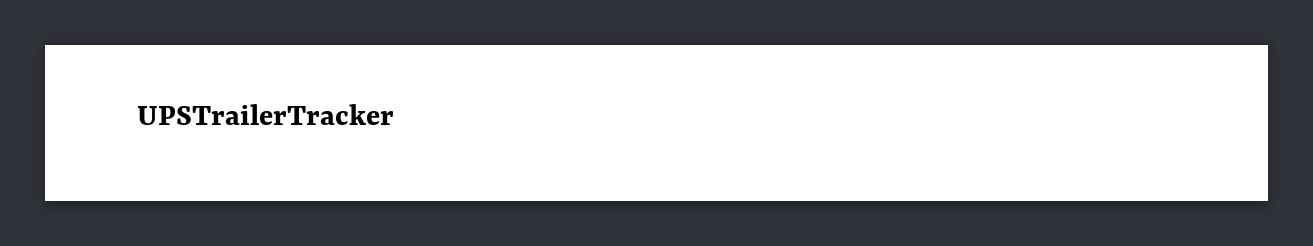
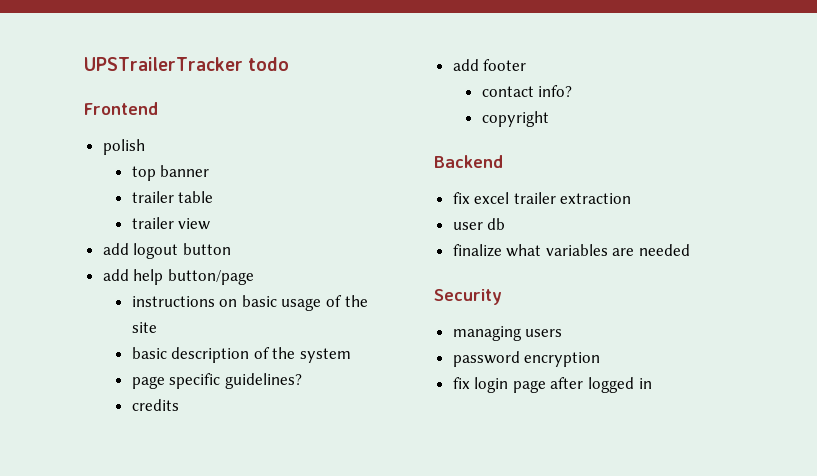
- UPSTrailerTracker
+ UPSTrailerTracker todo
+ Frontend
+ polish
+ top banner
+ trailer table
+ trailer view
+ add logout button
+ add help button/page
+ instructions on basic usage of the site
+ basic description of the system
+ page specific guidelines?
+ credits
+ add footer
+ contact info?
+ copyright
+ Backend
+ fix excel trailer extraction
+ user db
+ finalize what variables are needed
+ Security
+ managing users
+ password encryption
+ fix login page after logged in

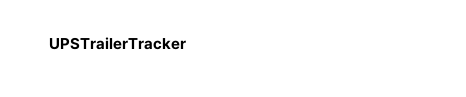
- UPSTrailerTracker todo
- Frontend
- polish
- top banner
- trailer table
- trailer view
- add logout button
- add help button/page
- instructions on basic usage of the site
- basic description of the system
- page specific guidelines?
- credits
- add footer
- contact info?
- copyright
- Backend
- fix excel trailer extraction
- user db
- finalize what variables are needed
- Security
- managing users
- password encryption
- fix login page after logged in
+ UPSTrailerTracker

